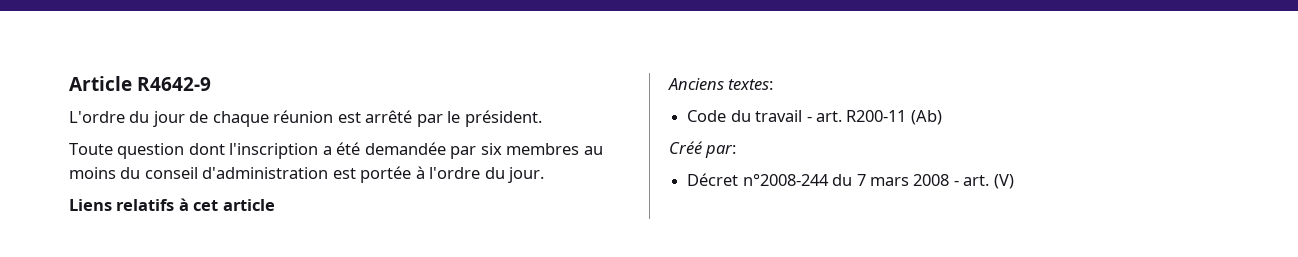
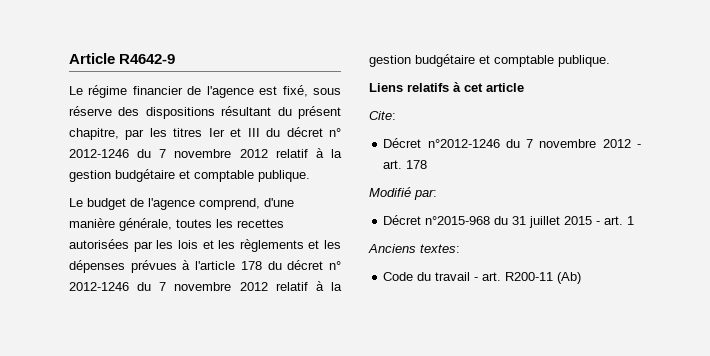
- L'ordre du jour de chaque réunion est arrêté par le président.
- Toute question dont l'inscription a été demandée par six membres au moins du conseil d'administration est portée à l'ordre du jour.
+ Le régime financier de l'agence est fixé, sous réserve des dispositions résultant du présent chapitre, par les titres Ier et III du décret n° 2012-1246 du 7 novembre 2012 relatif à la gestion budgétaire et comptable publique.
+ Le budget de l'agence comprend, d'une manière générale, toutes les recettes autorisées par les lois et les règlements et les dépenses prévues à l'article 178 du décret n° 2012-1246 du 7 novembre 2012 relatif à la gestion budgétaire et comptable publique.
+ Cite:
+ Décret n°2012-1246 du 7 novembre 2012 - art. 178
+ Modifié par:
+ Décret n°2015-968 du 31 juillet 2015 - art. 1
- Créé par:
- Décret n°2008-244 du 7 mars 2008 - art. (V)

